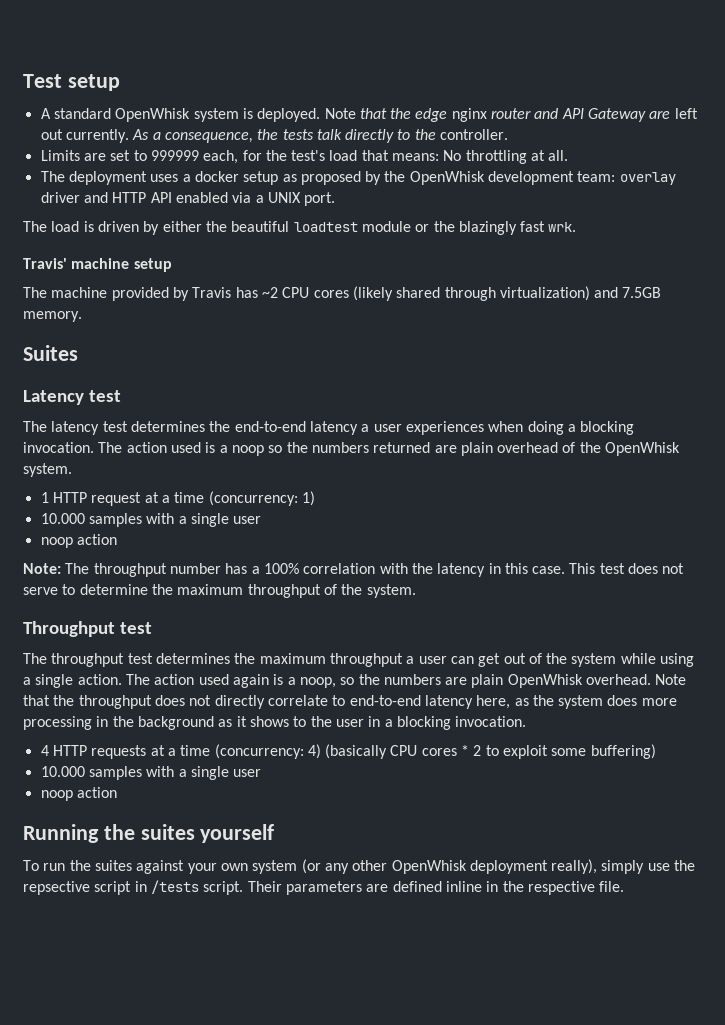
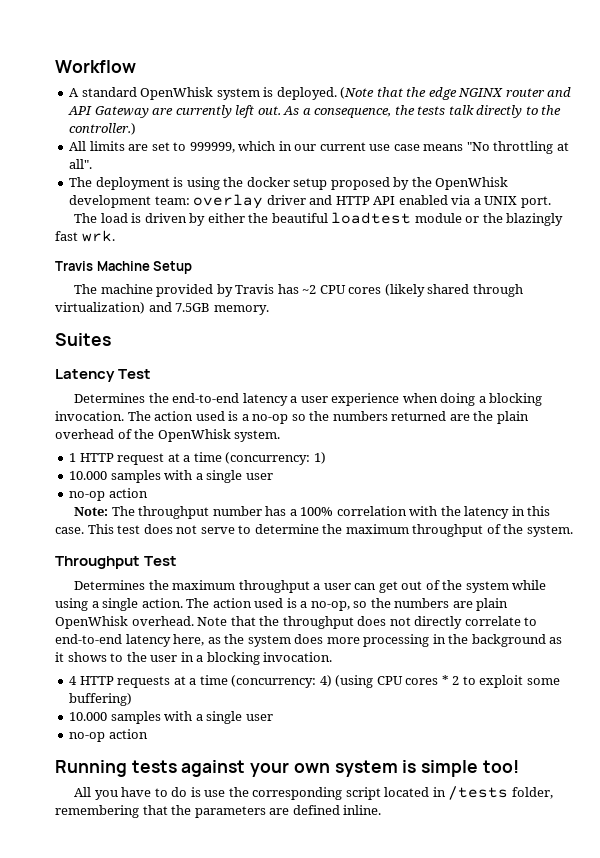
- Test setup
+ Workflow
- Note that the edge nginx router and API Gateway are left out currently.
+ (Note that the edge NGINX router and API Gateway are currently left out.
- As a consequence, the tests talk directly to the controller.
- Limits are set to 999999 each, for the test's load that means: No throttling at all.
+ As a consequence, the tests talk directly to the controller.)
+ All limits are set to 999999, which in our current use case means "No throttling at all".
- The deployment uses a docker setup as proposed by the OpenWhisk development team: overlay driver and HTTP API enabled via a UNIX port.
+ The deployment is using the docker setup proposed by the OpenWhisk development team: overlay driver and HTTP API enabled via a UNIX port.
- Travis' machine setup
+ Travis Machine Setup
- Latency test
- The latency test determines the end-to-end latency a user experiences when doing a blocking invocation.
+ Latency Test
+ Determines the end-to-end latency a user experience when doing a blocking invocation.
- The action used is a noop so the numbers returned are plain overhead of the OpenWhisk system.
+ The action used is a no-op so the numbers returned are the plain overhead of the OpenWhisk system.
  1 HTTP request at a time (concurrency: 1)
  10.000 samples with a single user
- noop action
+ no-op action
- Throughput test
- The throughput test determines the maximum throughput a user can get out of the system while using a single action.
+ Throughput Test
+ Determines the maximum throughput a user can get out of the system while using a single action.
- The action used again is a noop, so the numbers are plain OpenWhisk overhead.
+ The action used is a no-op, so the numbers are plain OpenWhisk overhead.
- 4 HTTP requests at a time (concurrency: 4) (basically CPU cores * 2 to exploit some buffering)
+ 4 HTTP requests at a time (concurrency: 4) (using CPU cores * 2 to exploit some buffering)
  10.000 samples with a single user
- noop action
+ no-op action
- Running the suites yourself
- To run the suites against your own system (or any other OpenWhisk deployment really), simply use the repsective script in /tests script. Their parameters are defined inline in the respective file.
+ Running tests against your own system is simple too!
+ All you have to do is use the corresponding script located in /tests folder, remembering that the parameters are defined inline.

